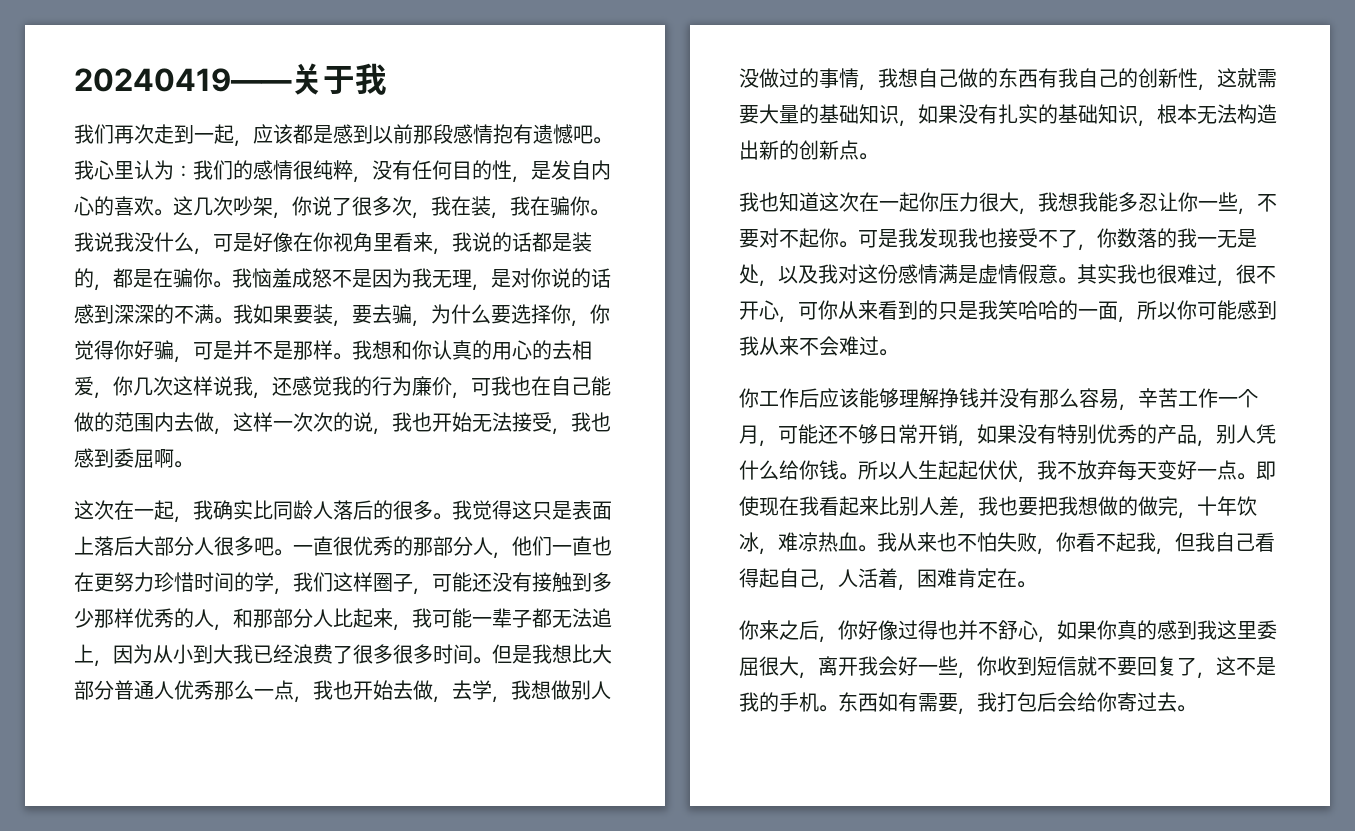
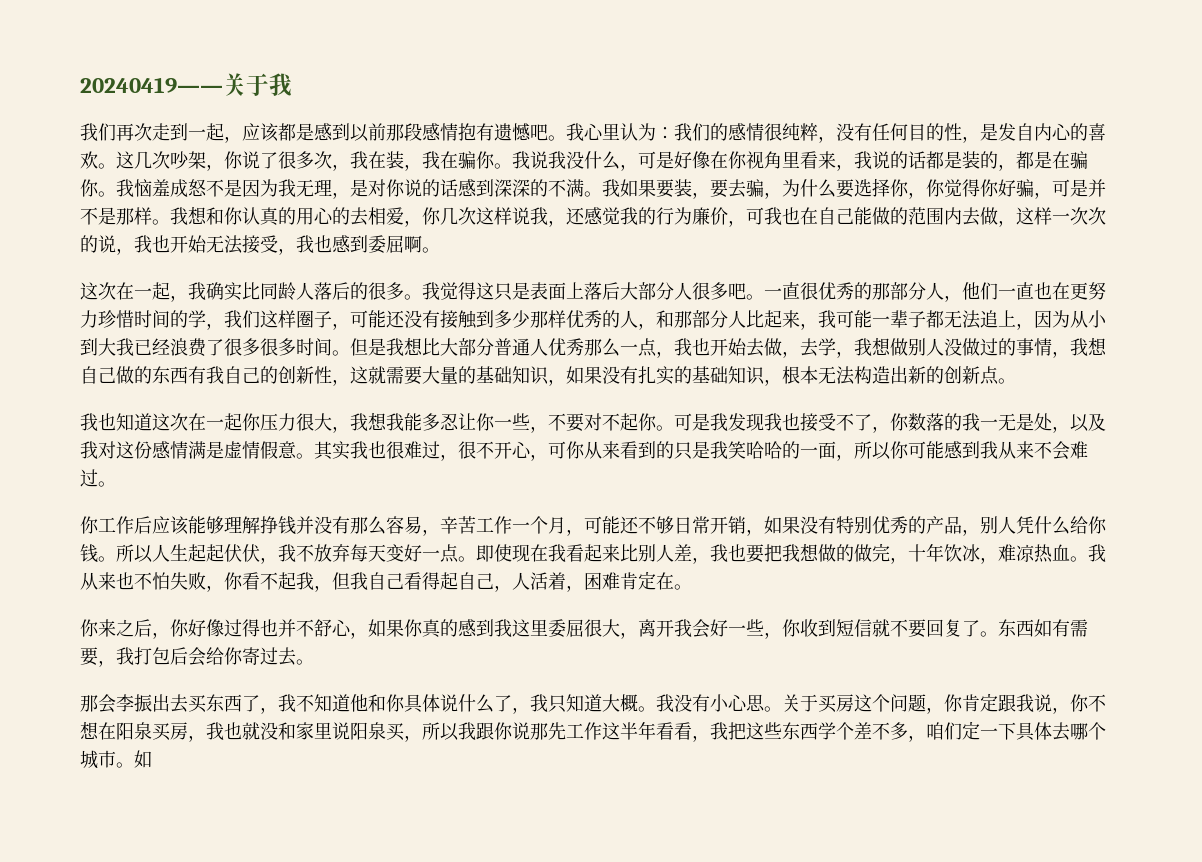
- 你来之后，你好像过得也并不舒心，如果你真的感到我这里委屈很大，离开我会好一些，你收到短信就不要回复了，这不是我的手机。
+ 你来之后，你好像过得也并不舒心，如果你真的感到我这里委屈很大，离开我会好一些，你收到短信就不要回复了。
+ 那会李振出去买东西了，我不知道他和你具体说什么了，我只知道大概。我没有小心思。关于买房这个问题，你肯定跟我说，你不想在阳泉买房，我也就没和家里说阳泉买，所以我跟你说那先工作这半年看看，我把这些东西学个差不多，咱们定一下具体去哪个城市。如

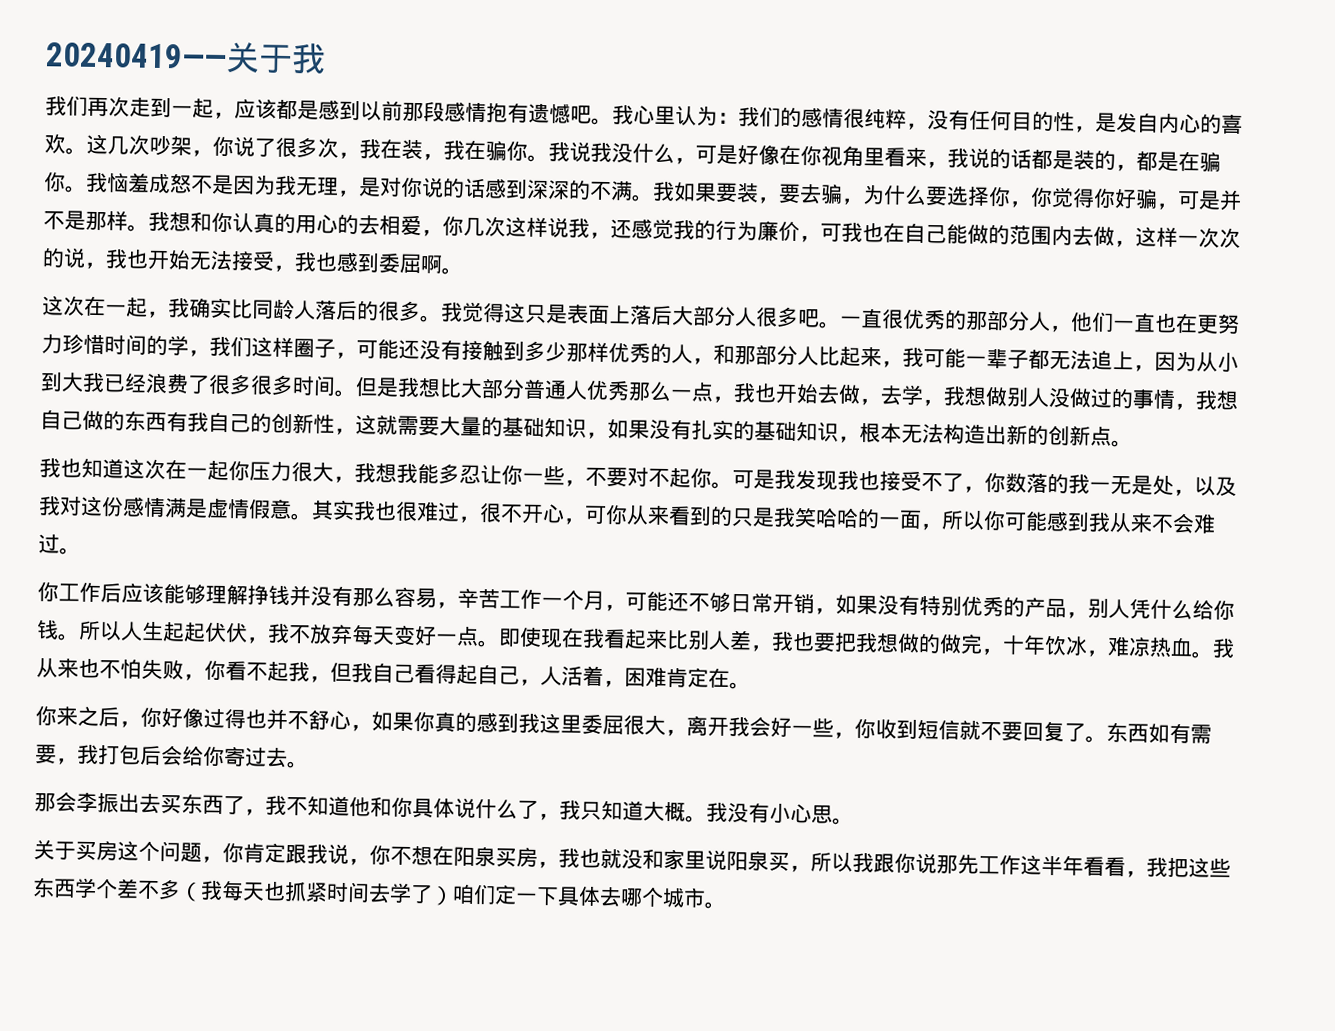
- 我没有小心思。关于买房这个问题，你肯定跟我说，你不想在阳泉买房，我也就没和家里说阳泉买，所以我跟你说那先工作这半年看看，我把这些东西学个差不多，咱们定一下具体去哪个城市。如
+ 我没有小心思。
+ 关于买房这个问题，你肯定跟我说，你不想在阳泉买房，我也就没和家里说阳泉买，所以我跟你说那先工作这半年看看，我把这些东西学个差不多（我每天也抓紧时间去学了）咱们定一下具体去哪个城市。

